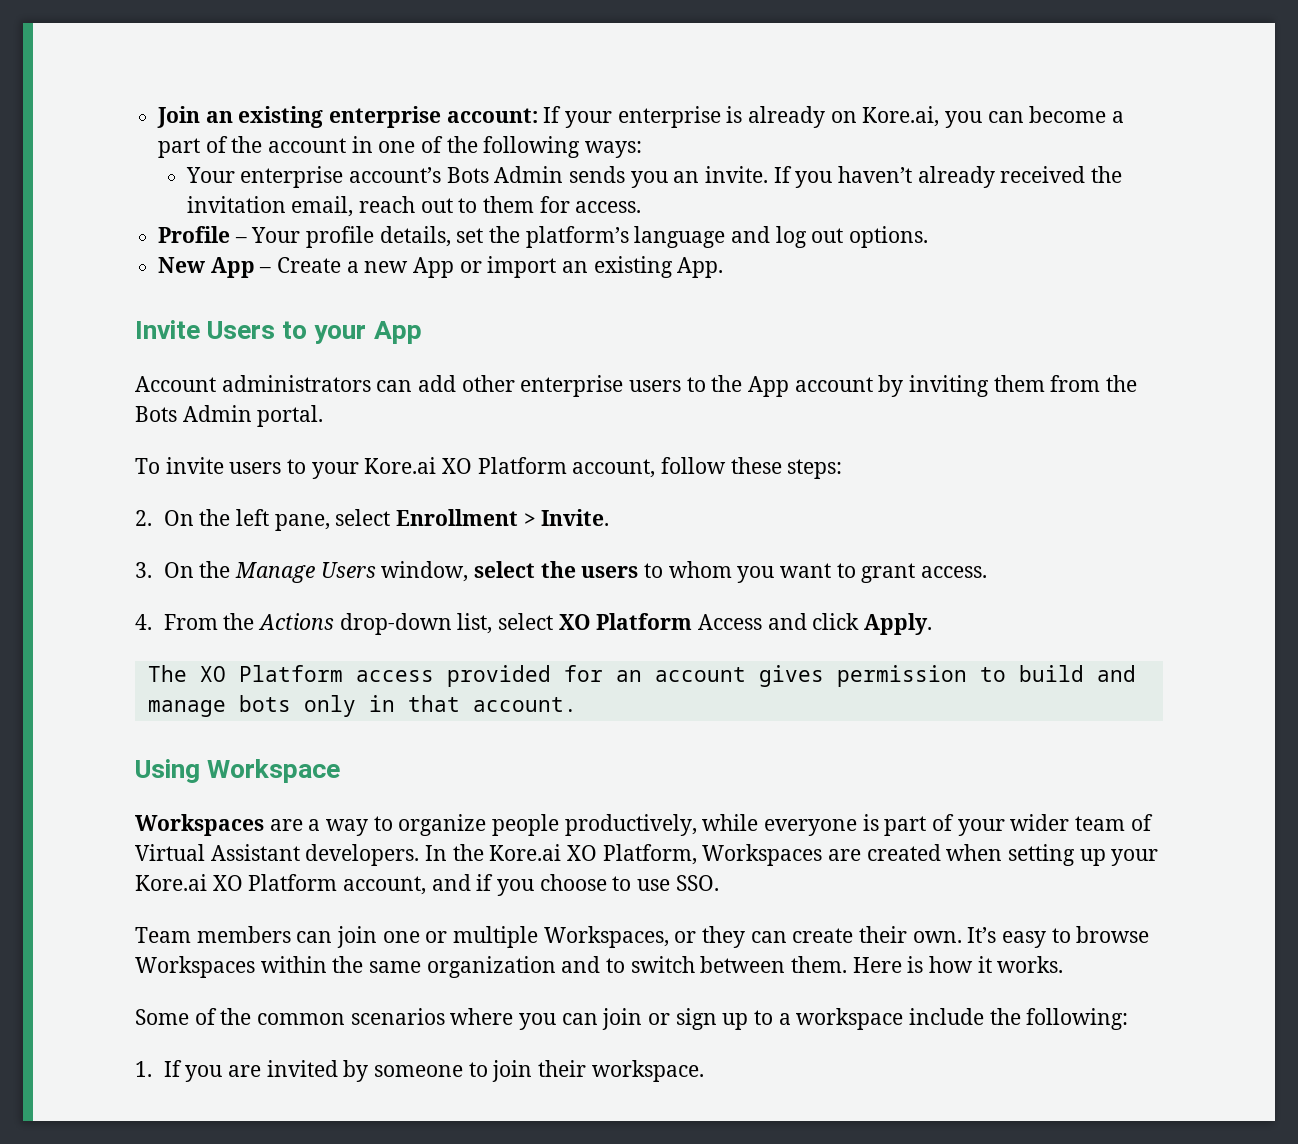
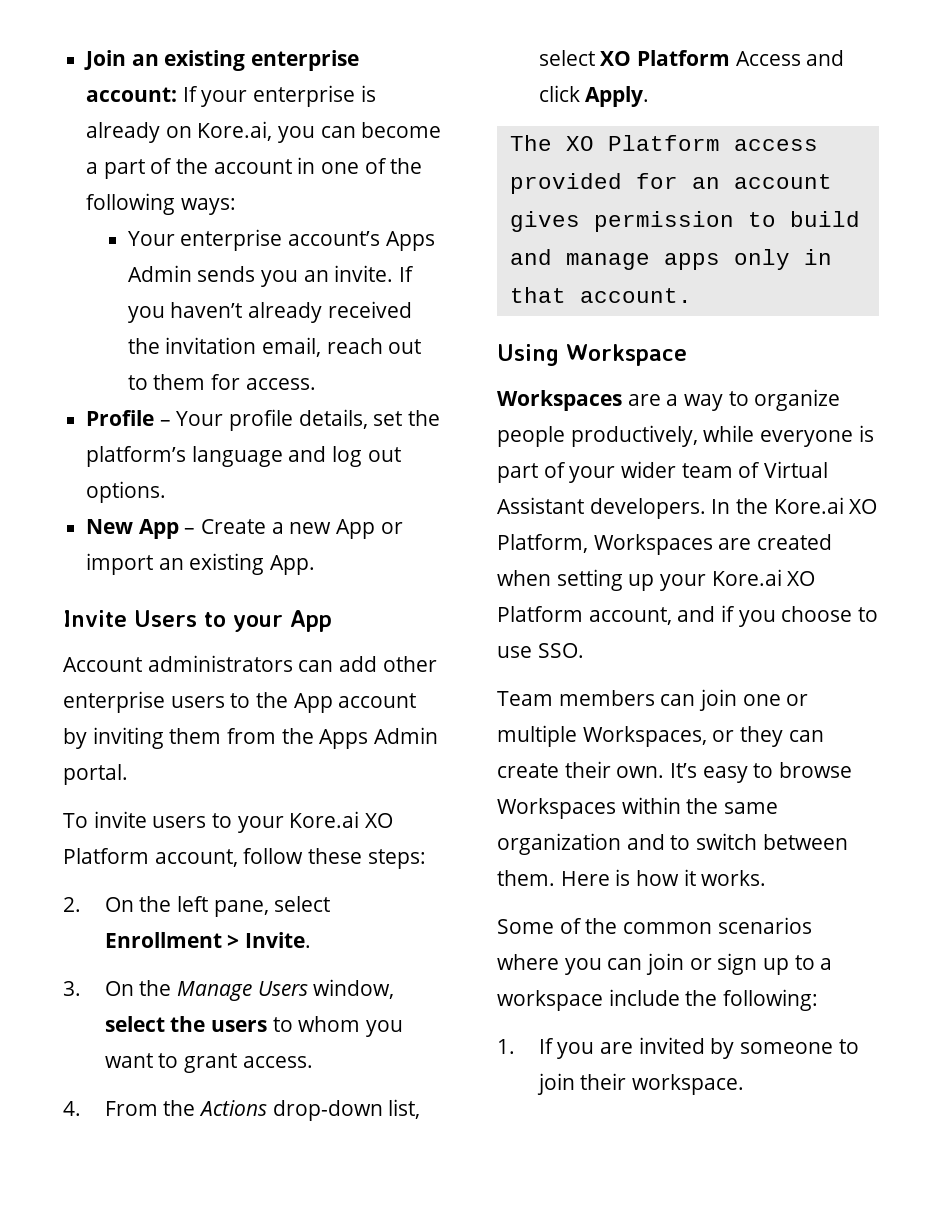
- Your enterprise account’s Bots Admin sends you an invite.
+ Your enterprise account’s Apps Admin sends you an invite.
- Account administrators can add other enterprise users to the App account by inviting them from the Bots Admin portal.
+ Account administrators can add other enterprise users to the App account by inviting them from the Apps Admin portal.
- The XO Platform access provided for an account gives permission to build and manage bots only in that account.
+ The XO Platform access provided for an account gives permission to build and manage apps only in that account.

